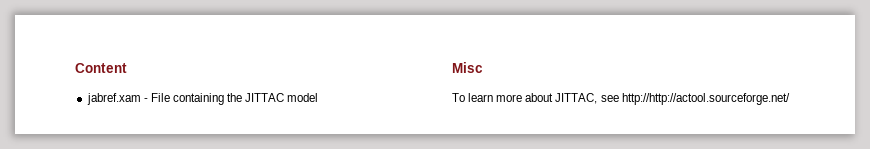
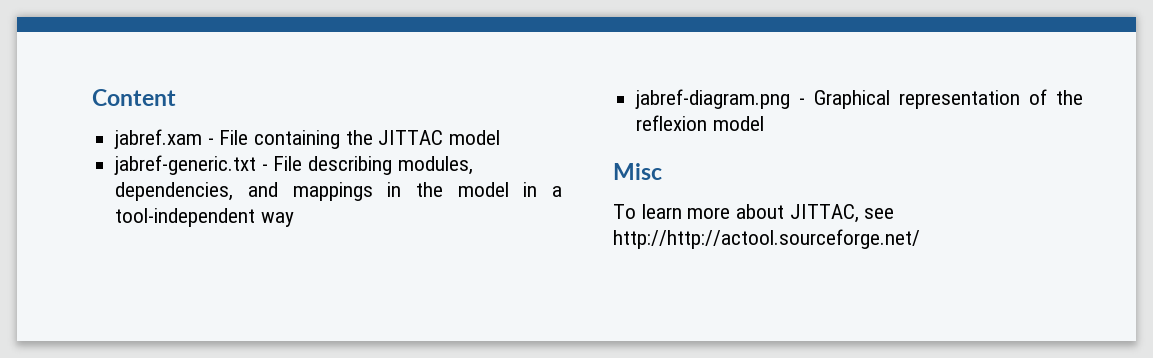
+ jabref-generic.txt - File describing modules, dependencies, and mappings in the model in a tool-independent way
+ jabref-diagram.png - Graphical representation of the reflexion model

